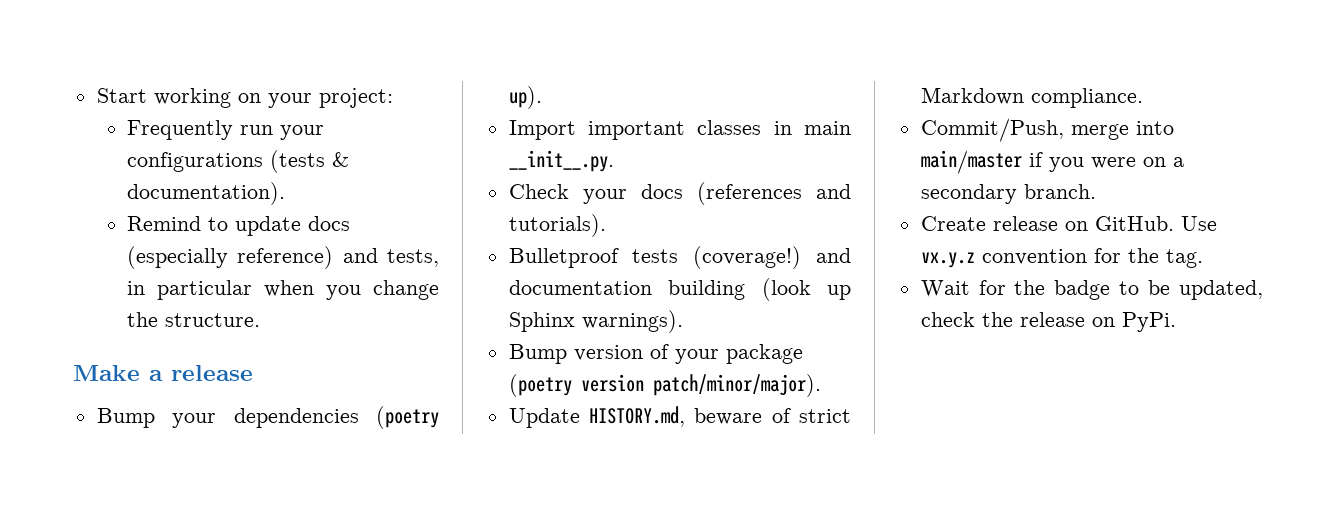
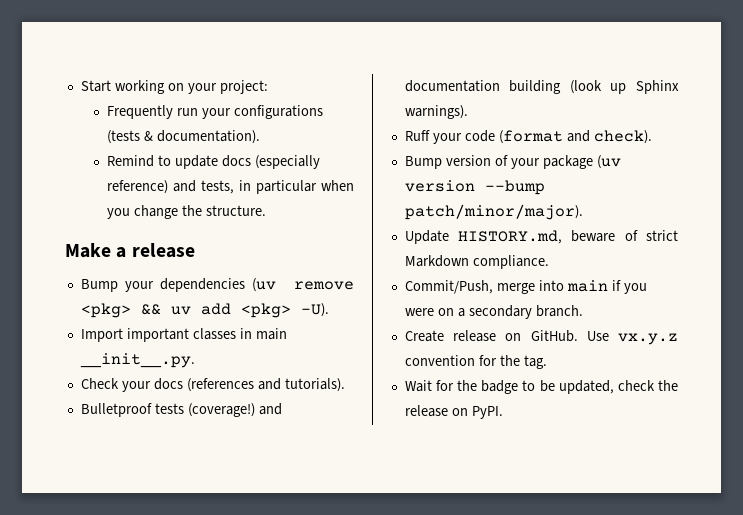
- Bump your dependencies (poetry up).
+ Bump your dependencies (uv remove <pkg> && uv add <pkg> -U).
+ Ruff your code (format and check).
- Bump version of your package (poetry version patch/minor/major).
+ Bump version of your package (uv version --bump patch/minor/major).
- Commit/Push, merge into main/master if you were on a secondary branch.
+ Commit/Push, merge into main if you were on a secondary branch.
- Wait for the badge to be updated, check the release on PyPi.
+ Wait for the badge to be updated, check the release on PyPI.

